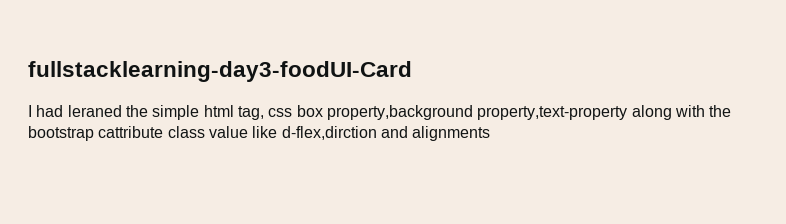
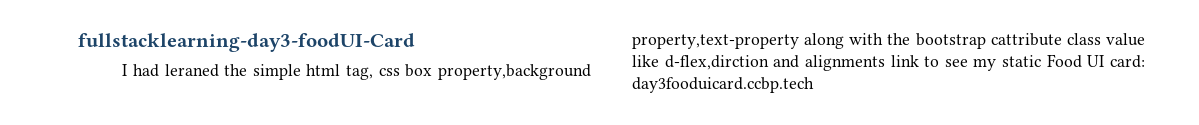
- I had leraned the simple html tag, css box property,background property,text-property along with the bootstrap cattribute class value like d-flex,dirction and alignments
+ I had leraned the simple html tag, css box property,background property,text-property along with the bootstrap cattribute class value like d-flex,dirction and alignments link to see my static Food UI card: day3fooduicard.ccbp.tech

